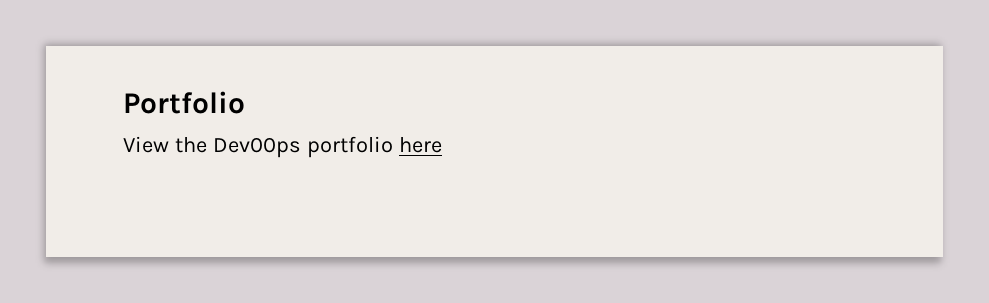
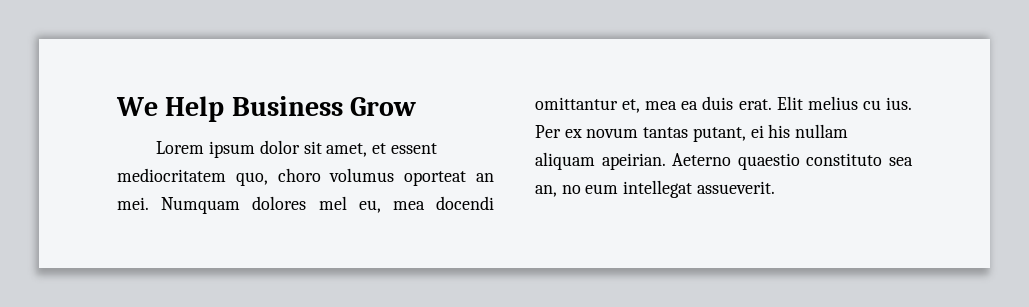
- Portfolio
- View the Dev00ps portfolio here
+ We Help Business Grow
+ Lorem ipsum dolor sit amet, et essent mediocritatem quo, choro volumus oporteat an mei. Numquam dolores mel eu, mea docendi omittantur et, mea ea duis erat. Elit melius cu ius. Per ex novum tantas putant, ei his nullam aliquam apeirian. Aeterno quaestio constituto sea an, no eum intellegat assueverit.

